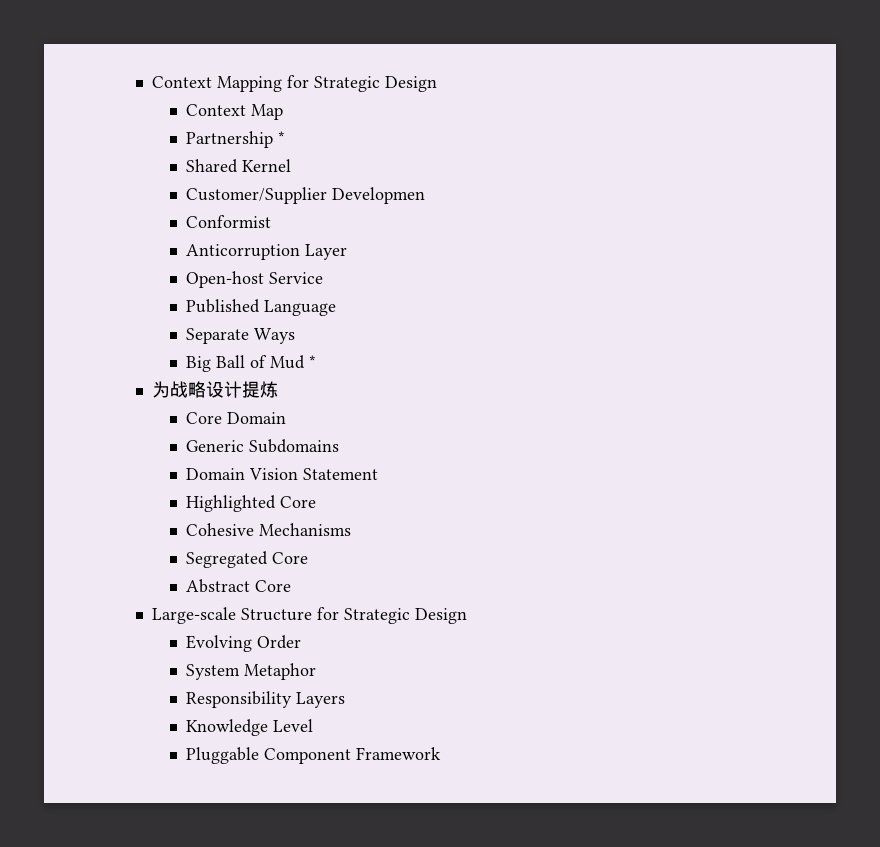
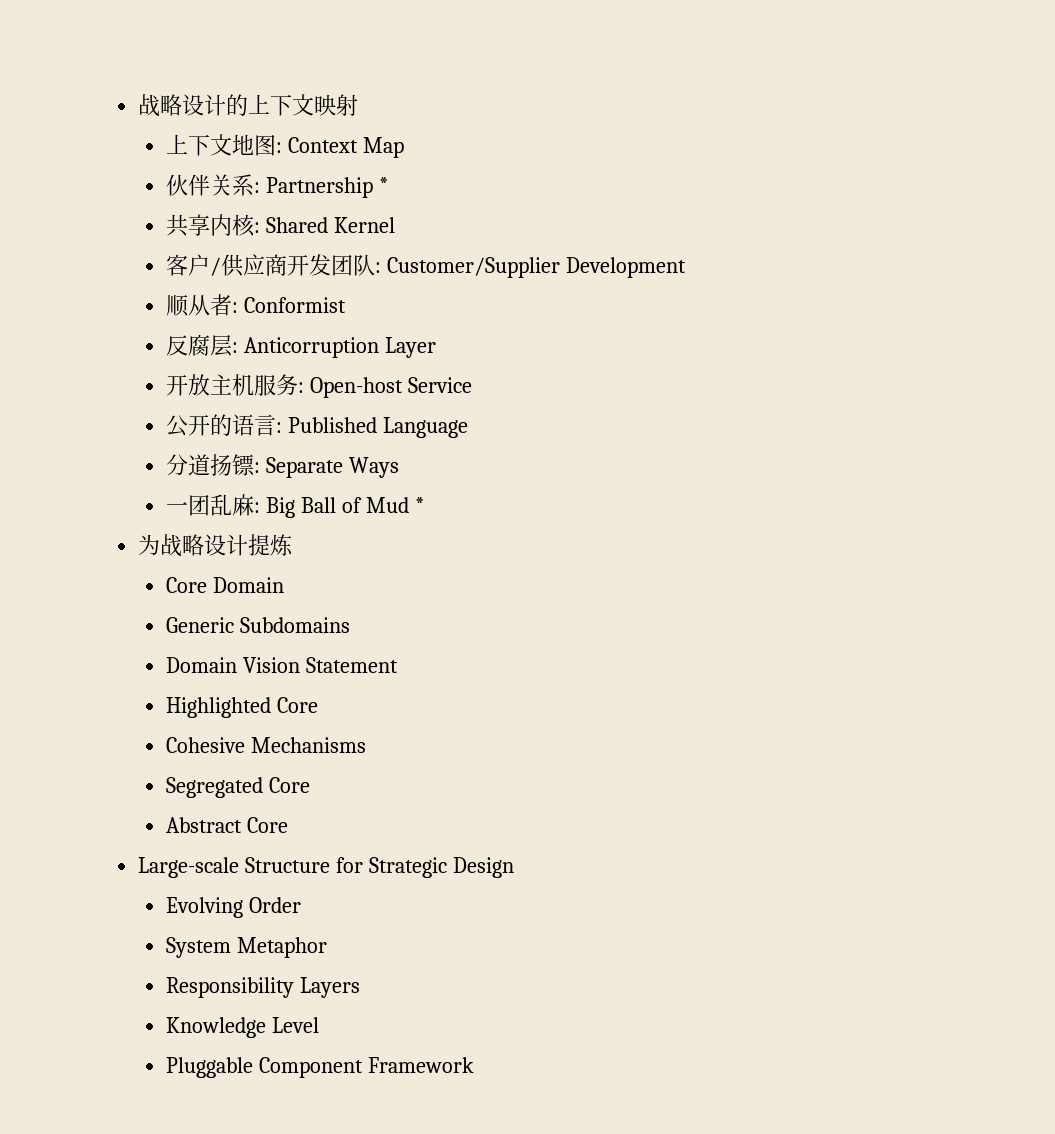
- Context Mapping for Strategic Design
- Context Map
+ 战略设计的上下文映射
+ 上下文地图: Context Map
- Partnership *
+ 伙伴关系: Partnership *
- Shared Kernel
+ 共享内核: Shared Kernel
- Customer/Supplier Developmen
- Conformist
+ 客户/供应商开发团队: Customer/Supplier Development
+ 顺从者: Conformist
- Anticorruption Layer
+ 反腐层: Anticorruption Layer
- Open-host Service
+ 开放主机服务: Open-host Service
- Published Language
+ 公开的语言: Published Language
- Separate Ways
+ 分道扬镖: Separate Ways
- Big Ball of Mud *
+ 一团乱麻: Big Ball of Mud *

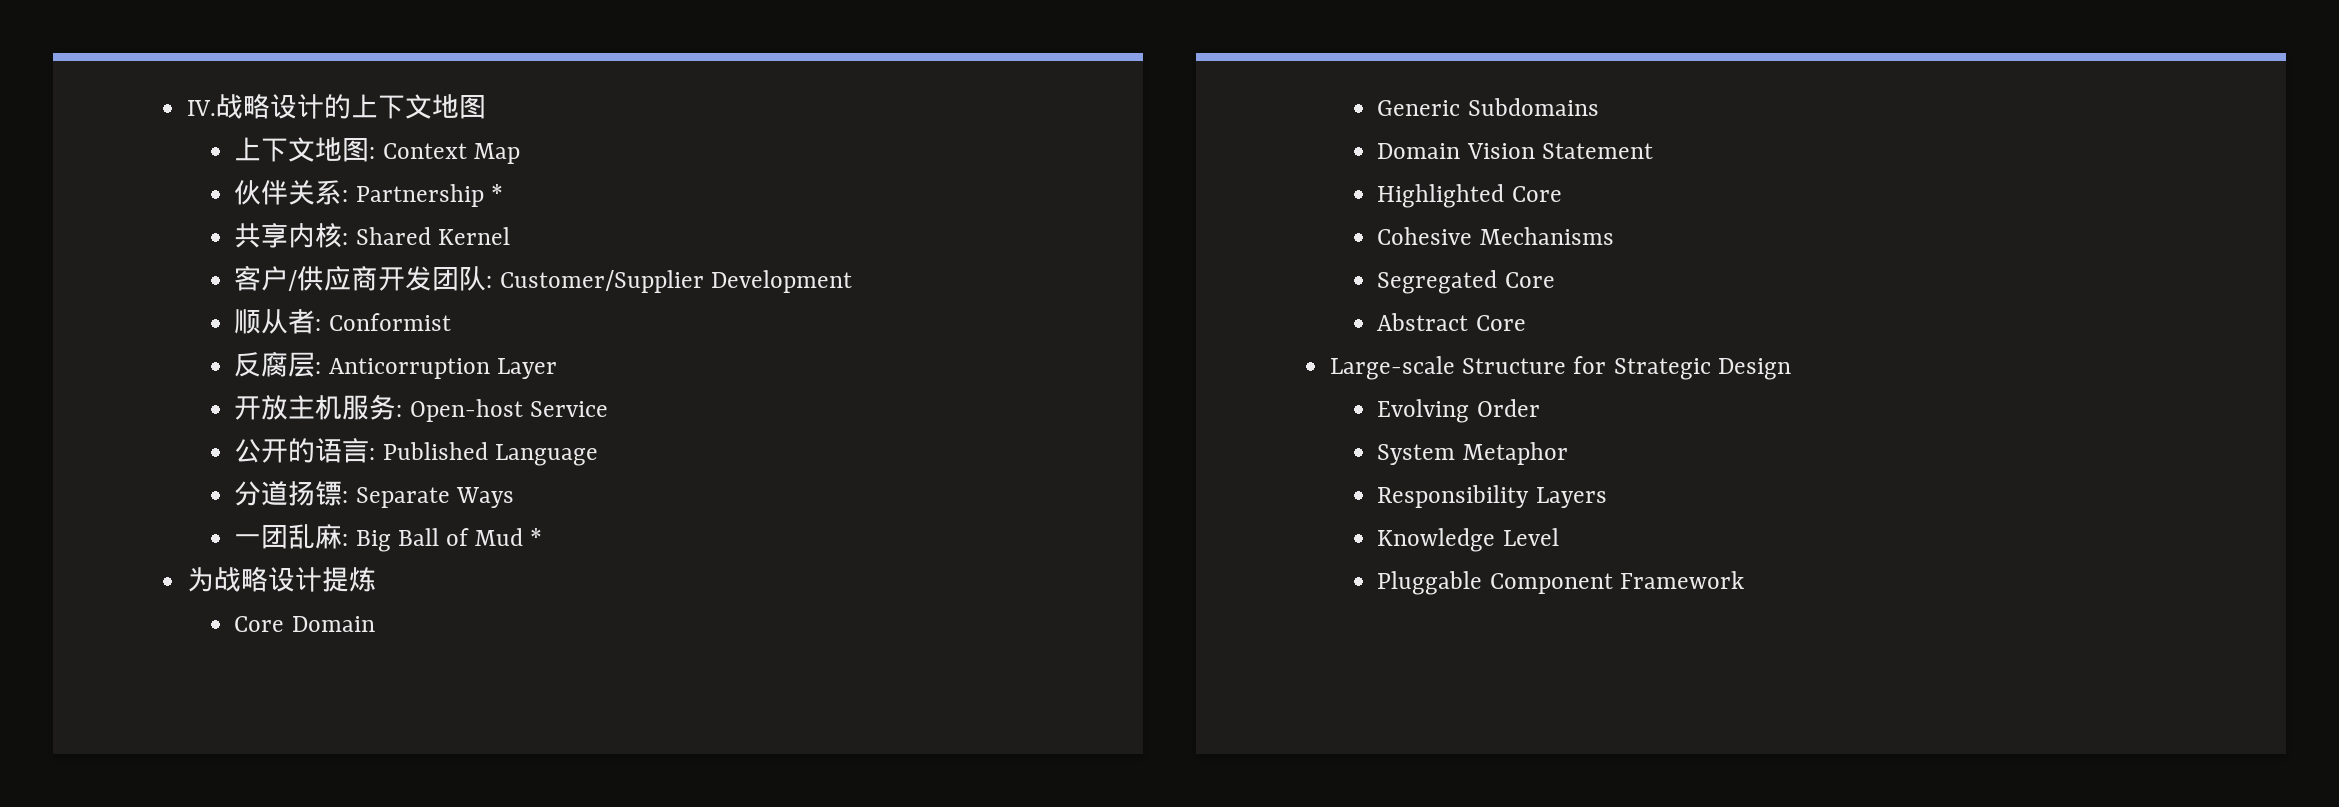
- 战略设计的上下文映射
+ IV.战略设计的上下文地图

